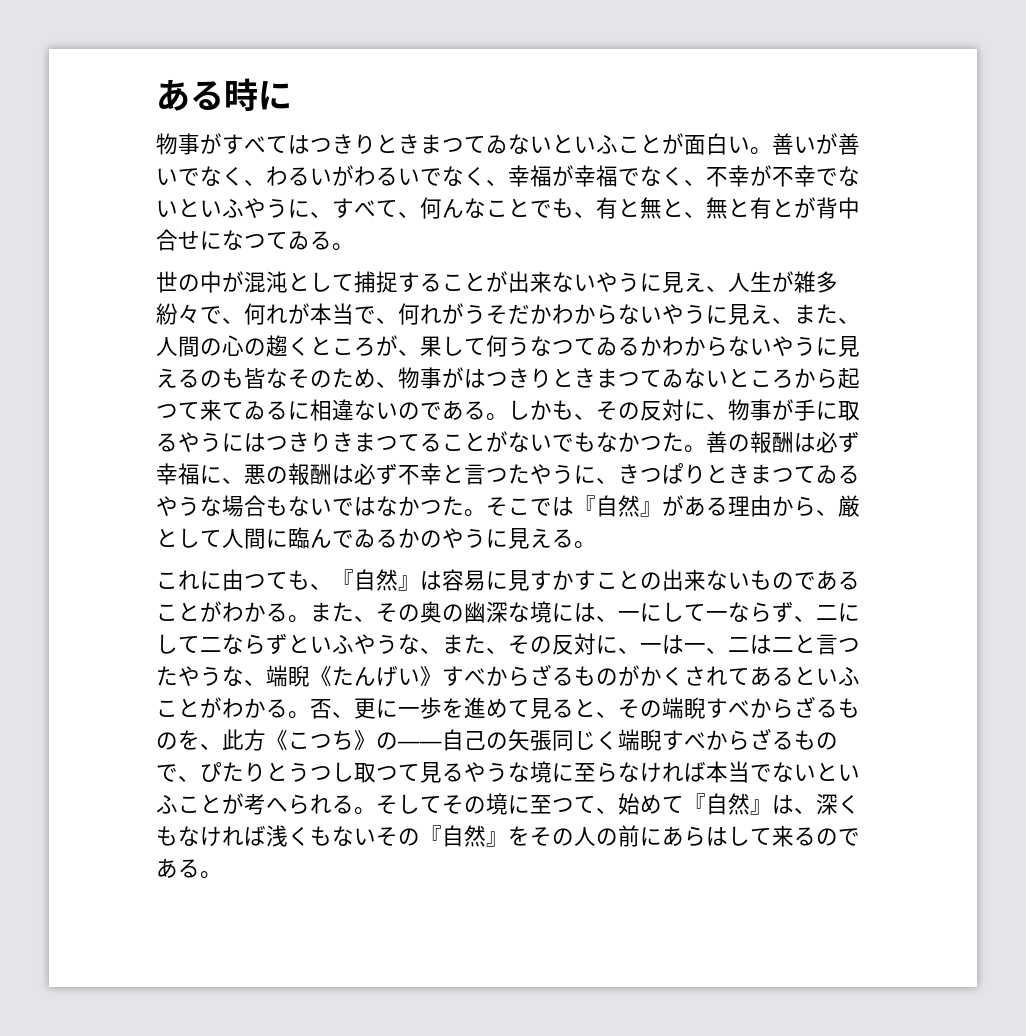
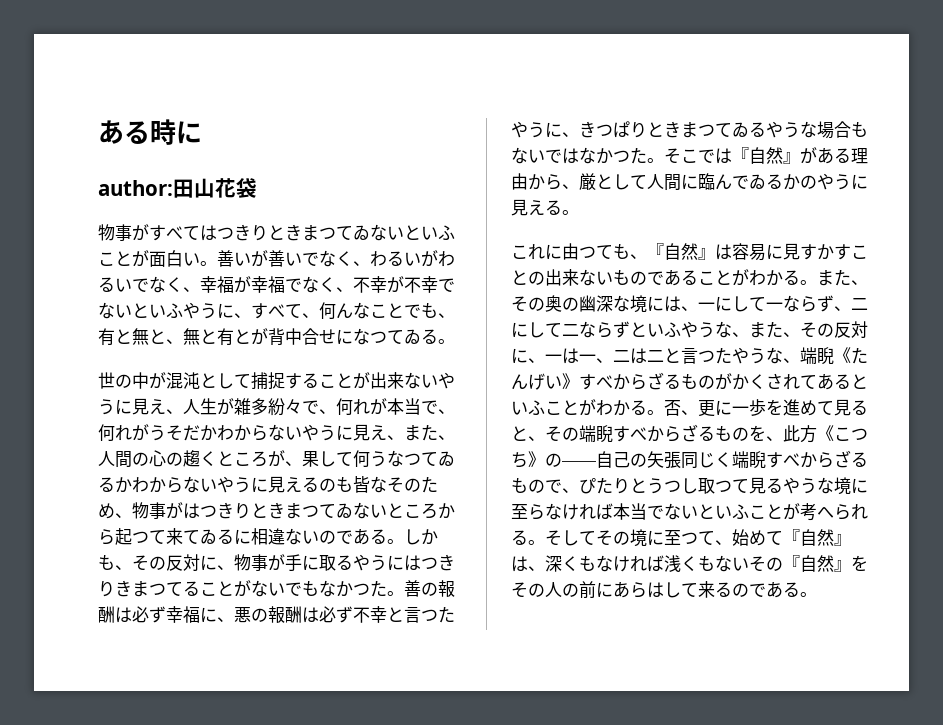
+ author:田山花袋

